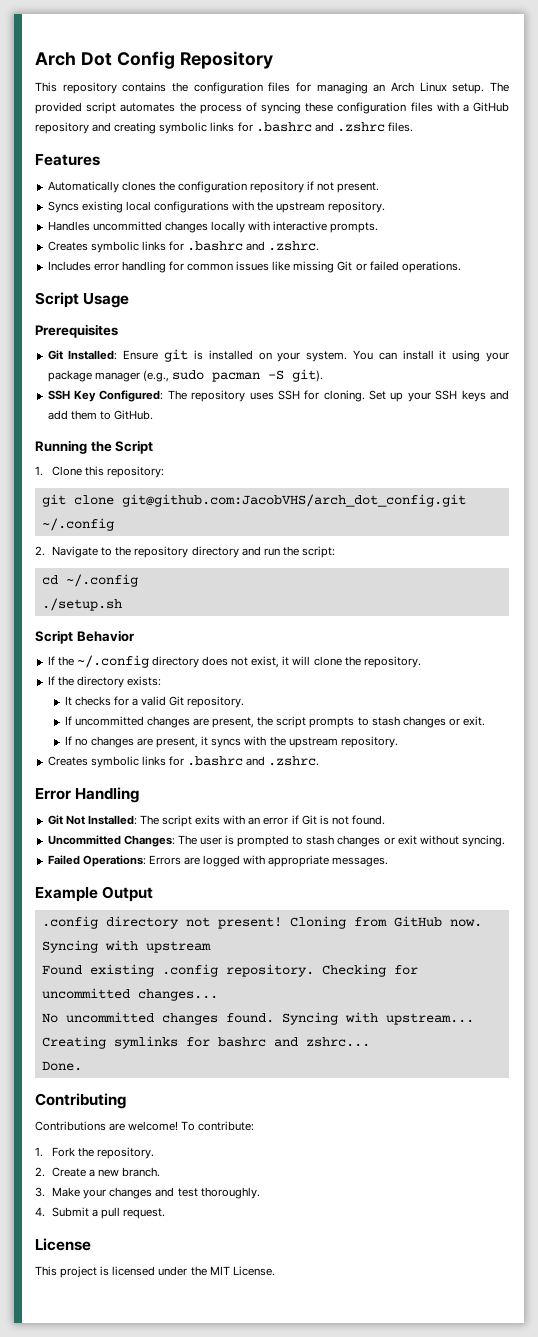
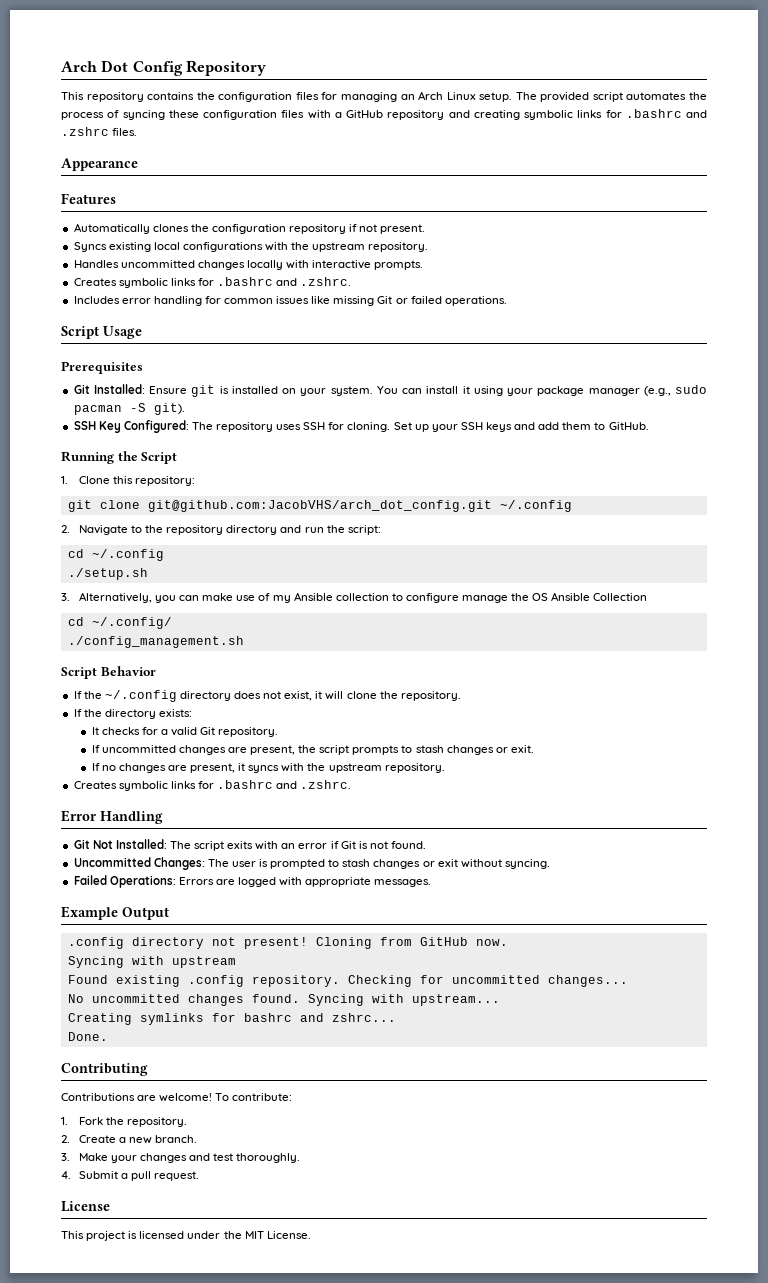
+ Appearance
+ 3. Alternatively, you can make use of my Ansible collection to configure manage the OS Ansible Collection
+ cd ~/.config/
+ ./config_management.sh

